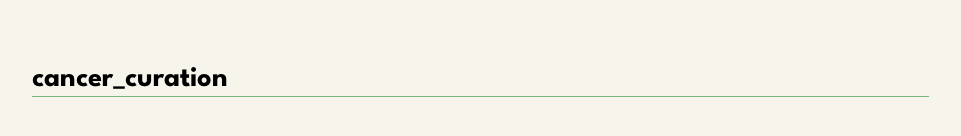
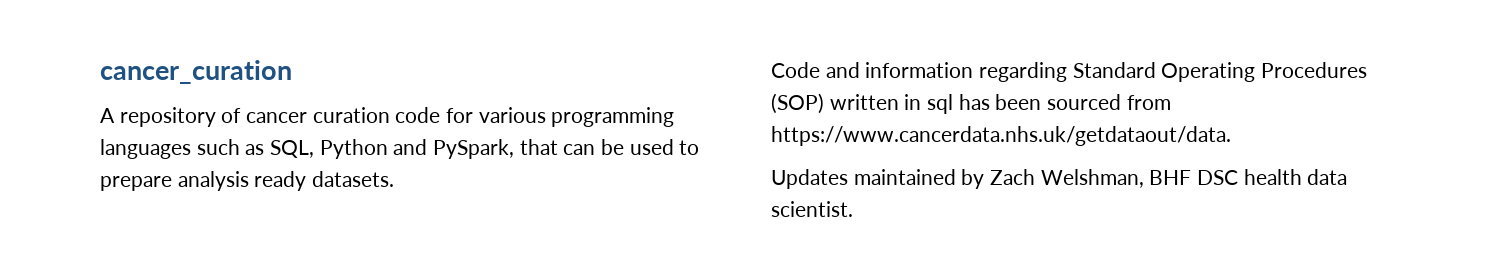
+ A repository of cancer curation code for various programming languages such as SQL, Python and PySpark, that can be used to prepare analysis ready datasets.
+ Code and information regarding Standard Operating Procedures (SOP) written in sql has been sourced from https://www.cancerdata.nhs.uk/getdataout/data.
+ Updates maintained by Zach Welshman, BHF DSC health data scientist.

